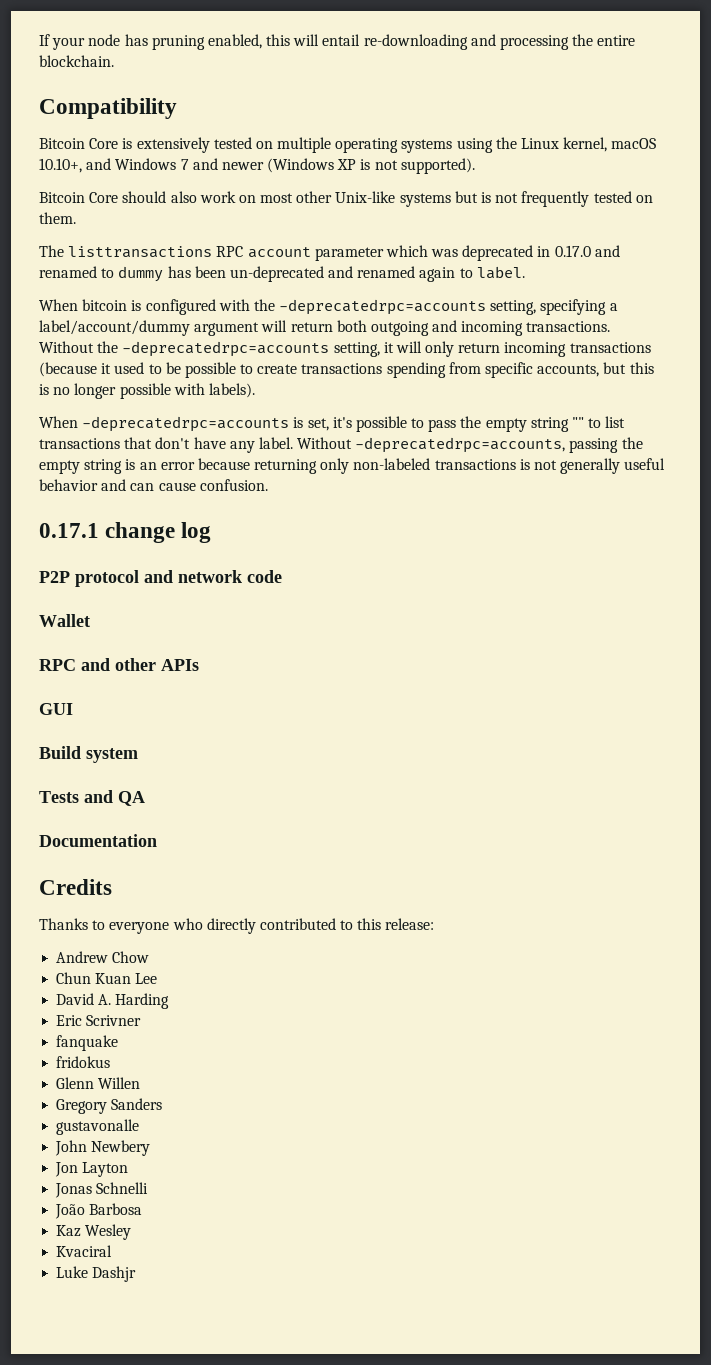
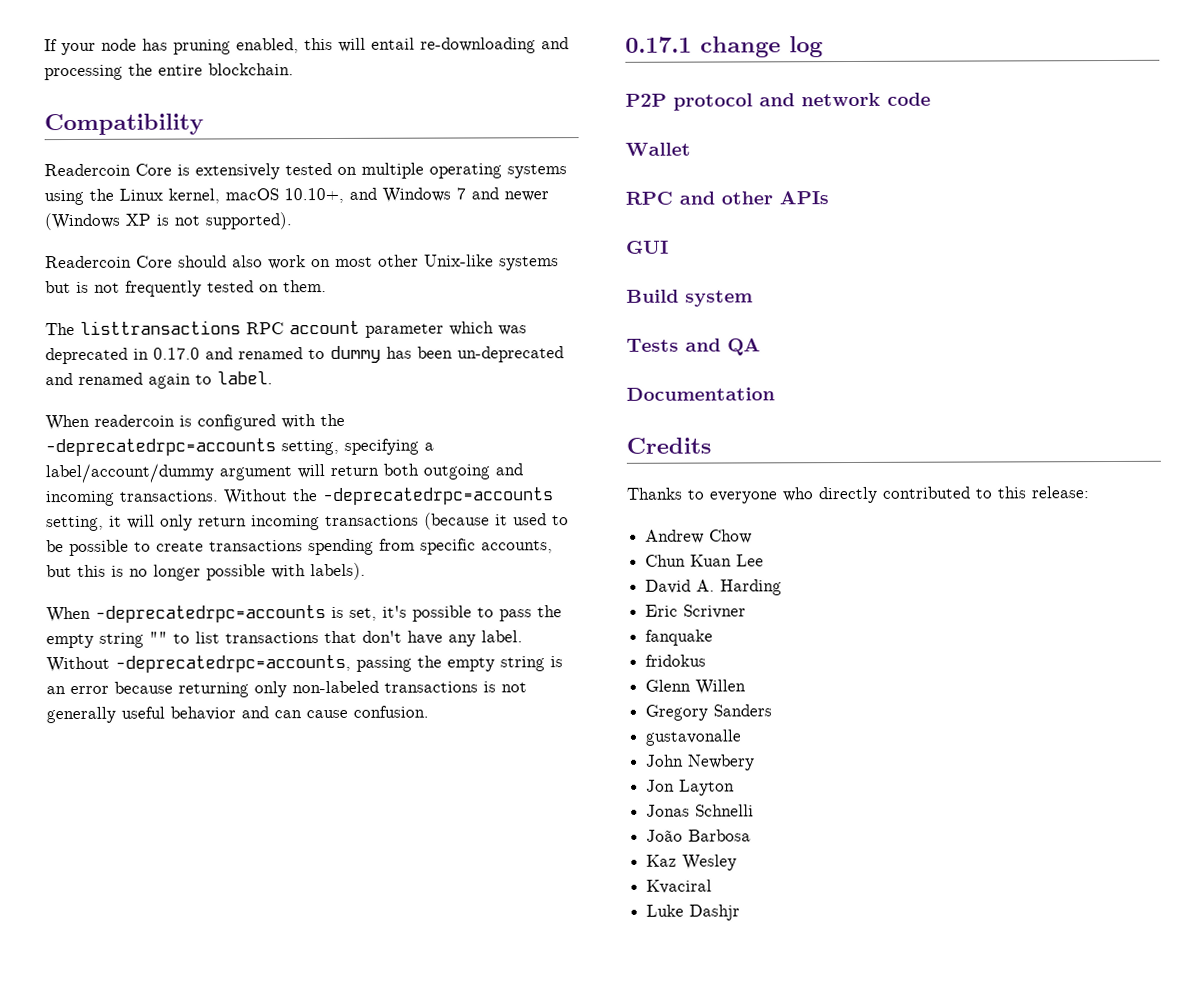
- Bitcoin Core is extensively tested on multiple operating systems using the Linux kernel, macOS 10.10+, and Windows 7 and newer (Windows XP is not supported).
+ Readercoin Core is extensively tested on multiple operating systems using the Linux kernel, macOS 10.10+, and Windows 7 and newer (Windows XP is not supported).
- Bitcoin Core should also work on most other Unix-like systems but is not frequently tested on them.
+ Readercoin Core should also work on most other Unix-like systems but is not frequently tested on them.
- When bitcoin is configured with the -deprecatedrpc=accounts setting, specifying a label/account/dummy argument will return both outgoing and incoming transactions.
+ When readercoin is configured with the -deprecatedrpc=accounts setting, specifying a label/account/dummy argument will return both outgoing and incoming transactions.

